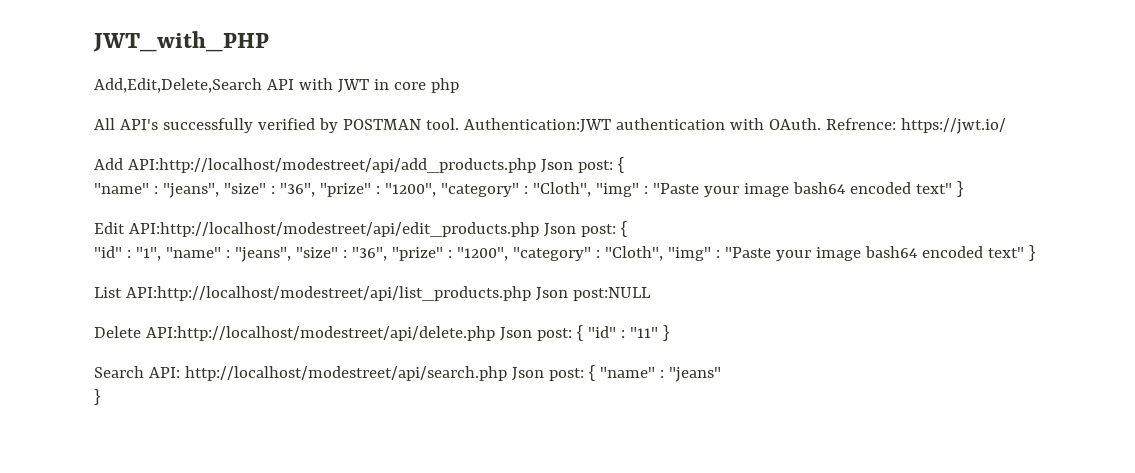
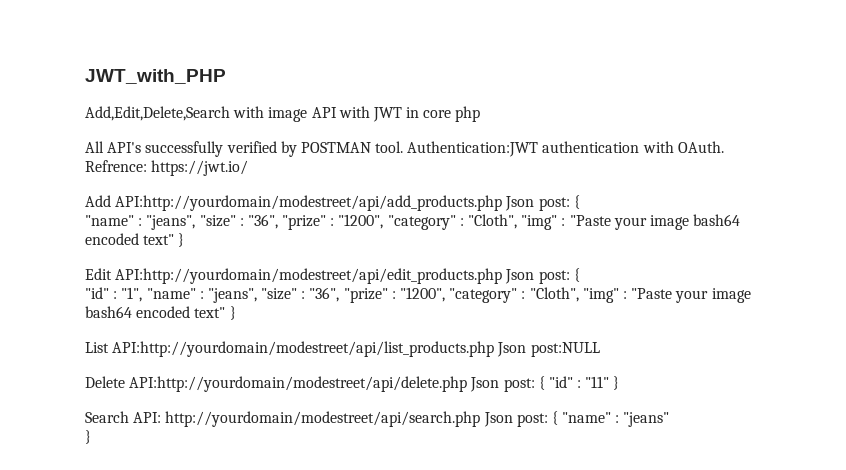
- Add,Edit,Delete,Search API with JWT in core php
+ Add,Edit,Delete,Search with image API with JWT in core php
- Add API:http://localhost/modestreet/api/add_products.php Json post: {
+ Add API:http://yourdomain/modestreet/api/add_products.php Json post: {
- Edit API:http://localhost/modestreet/api/edit_products.php Json post: {
+ Edit API:http://yourdomain/modestreet/api/edit_products.php Json post: {
- List API:http://localhost/modestreet/api/list_products.php Json post:NULL
+ List API:http://yourdomain/modestreet/api/list_products.php Json post:NULL
- Delete API:http://localhost/modestreet/api/delete.php Json post: { "id" : "11" }
+ Delete API:http://yourdomain/modestreet/api/delete.php Json post: { "id" : "11" }
- Search API: http://localhost/modestreet/api/search.php Json post: { "name" : "jeans"
+ Search API: http://yourdomain/modestreet/api/search.php Json post: { "name" : "jeans"

